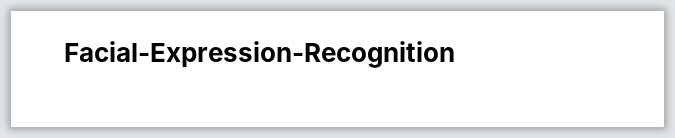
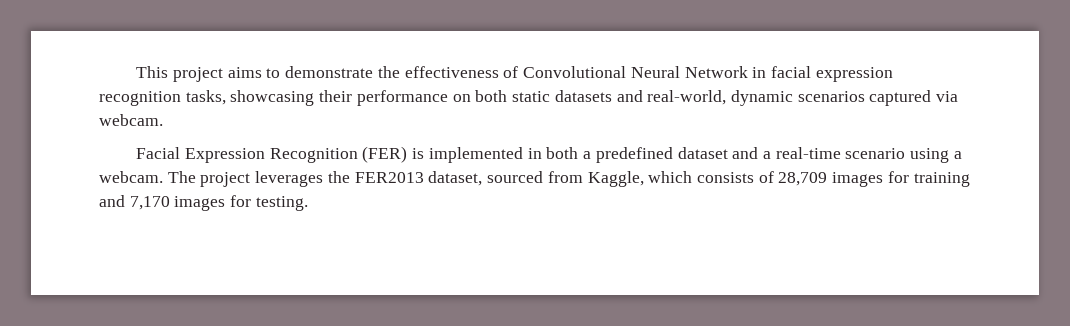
- Facial-Expression-Recognition
+ This project aims to demonstrate the effectiveness of Convolutional Neural Network in facial expression recognition tasks, showcasing their performance on both static datasets and real-world, dynamic scenarios captured via webcam.
+ Facial Expression Recognition (FER) is implemented in both a predefined dataset and a real-time scenario using a webcam. The project leverages the FER2013 dataset, sourced from Kaggle, which consists of 28,709 images for training and 7,170 images for testing.

